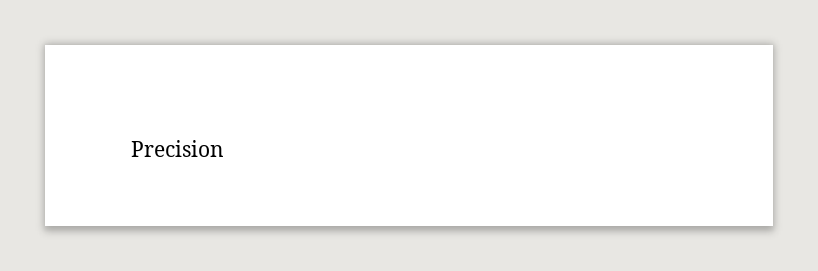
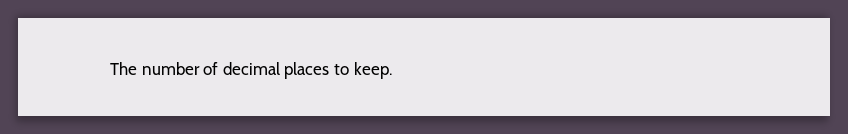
- Precision
+ The number of decimal places to keep.

